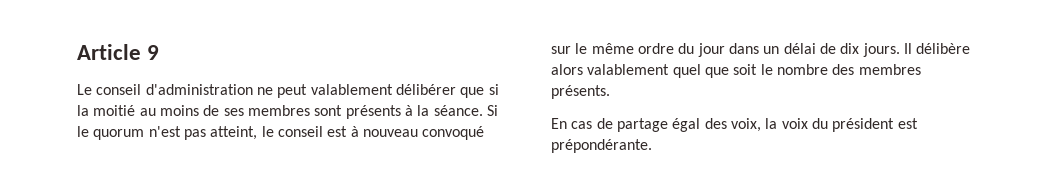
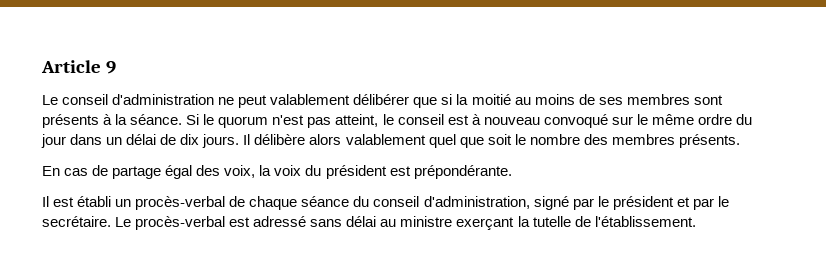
+ Il est établi un procès-verbal de chaque séance du conseil d'administration, signé par le président et par le secrétaire. Le procès-verbal est adressé sans délai au ministre exerçant la tutelle de l'établissement.

